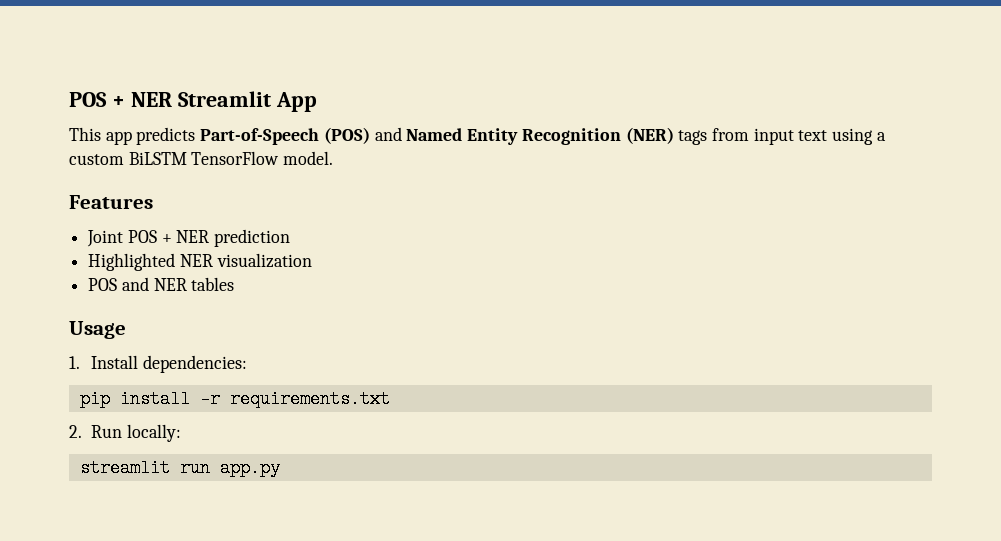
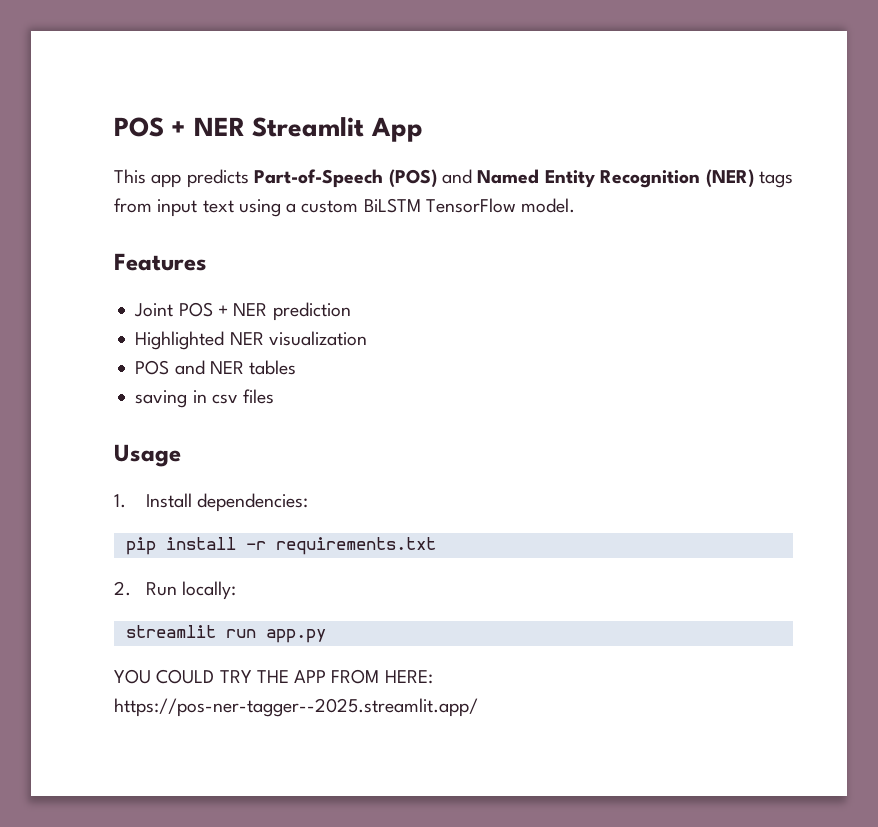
+ saving in csv files
+ YOU COULD TRY THE APP FROM HERE: https://pos-ner-tagger--2025.streamlit.app/

